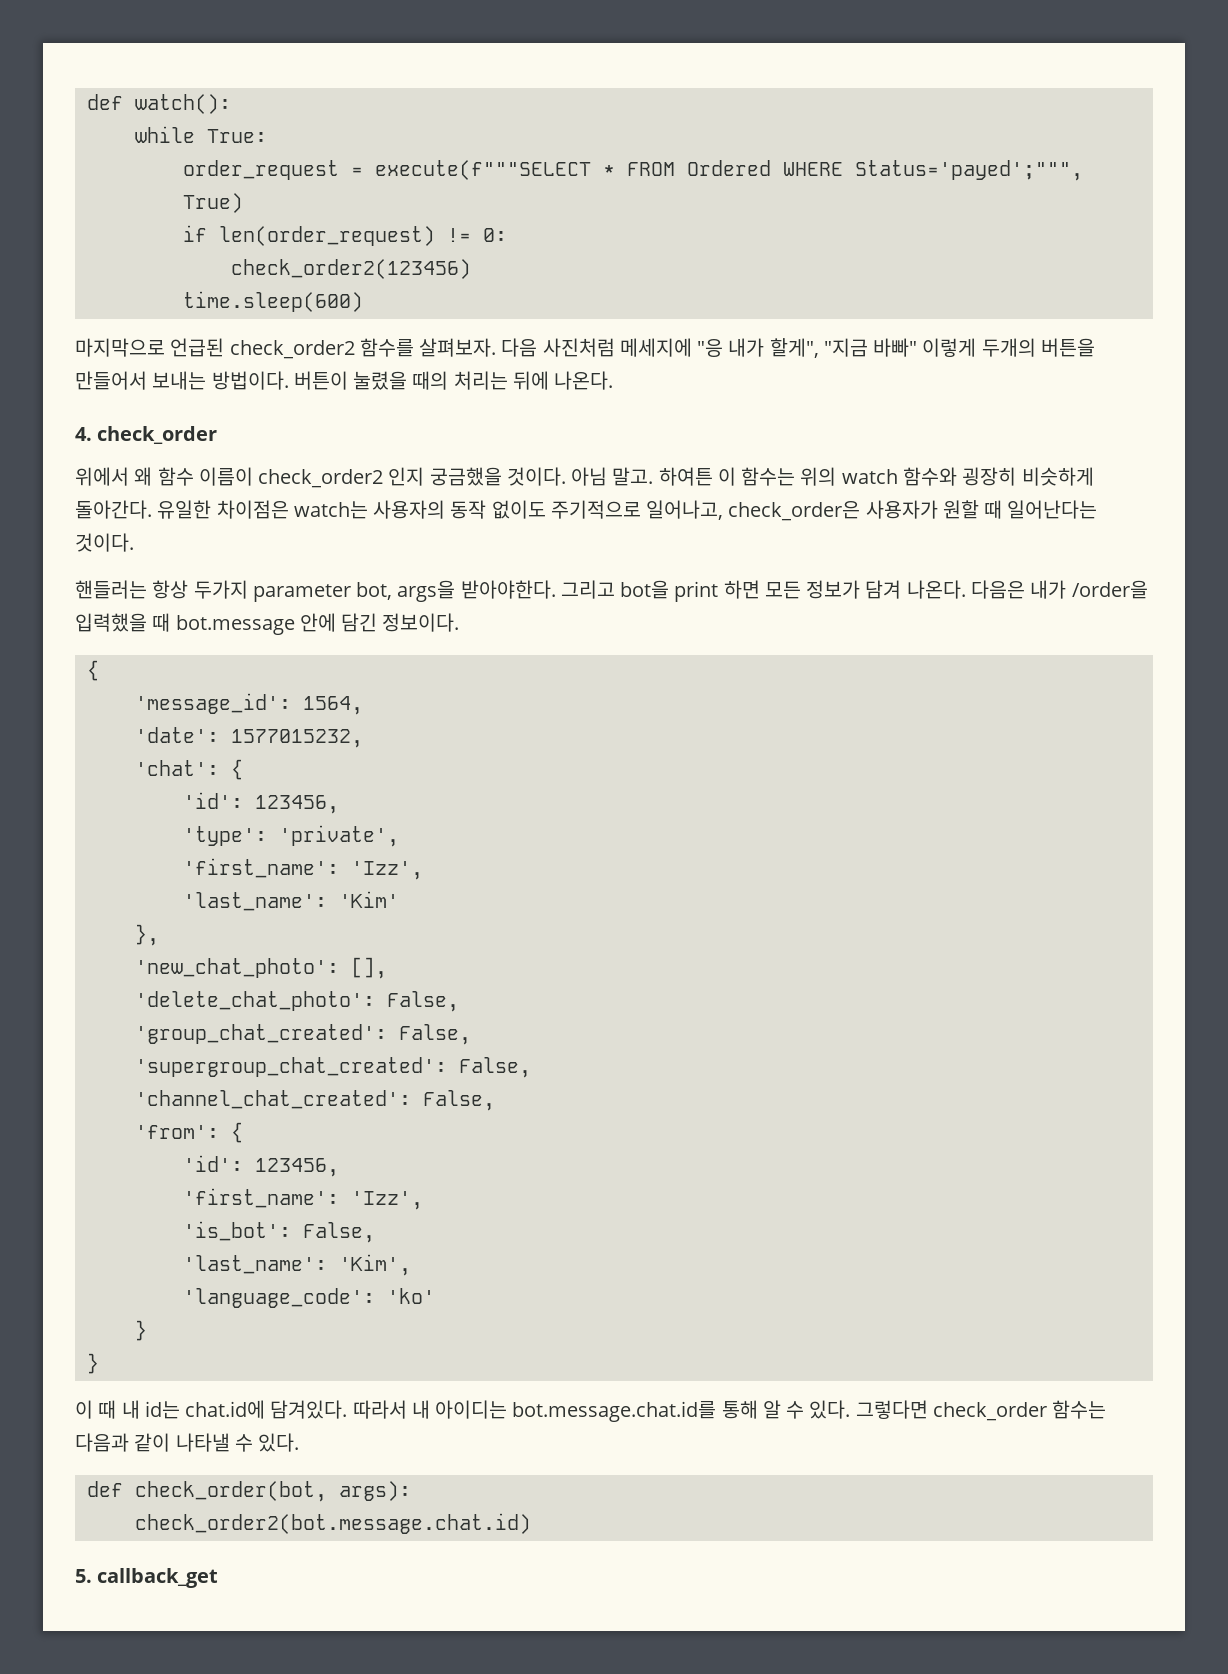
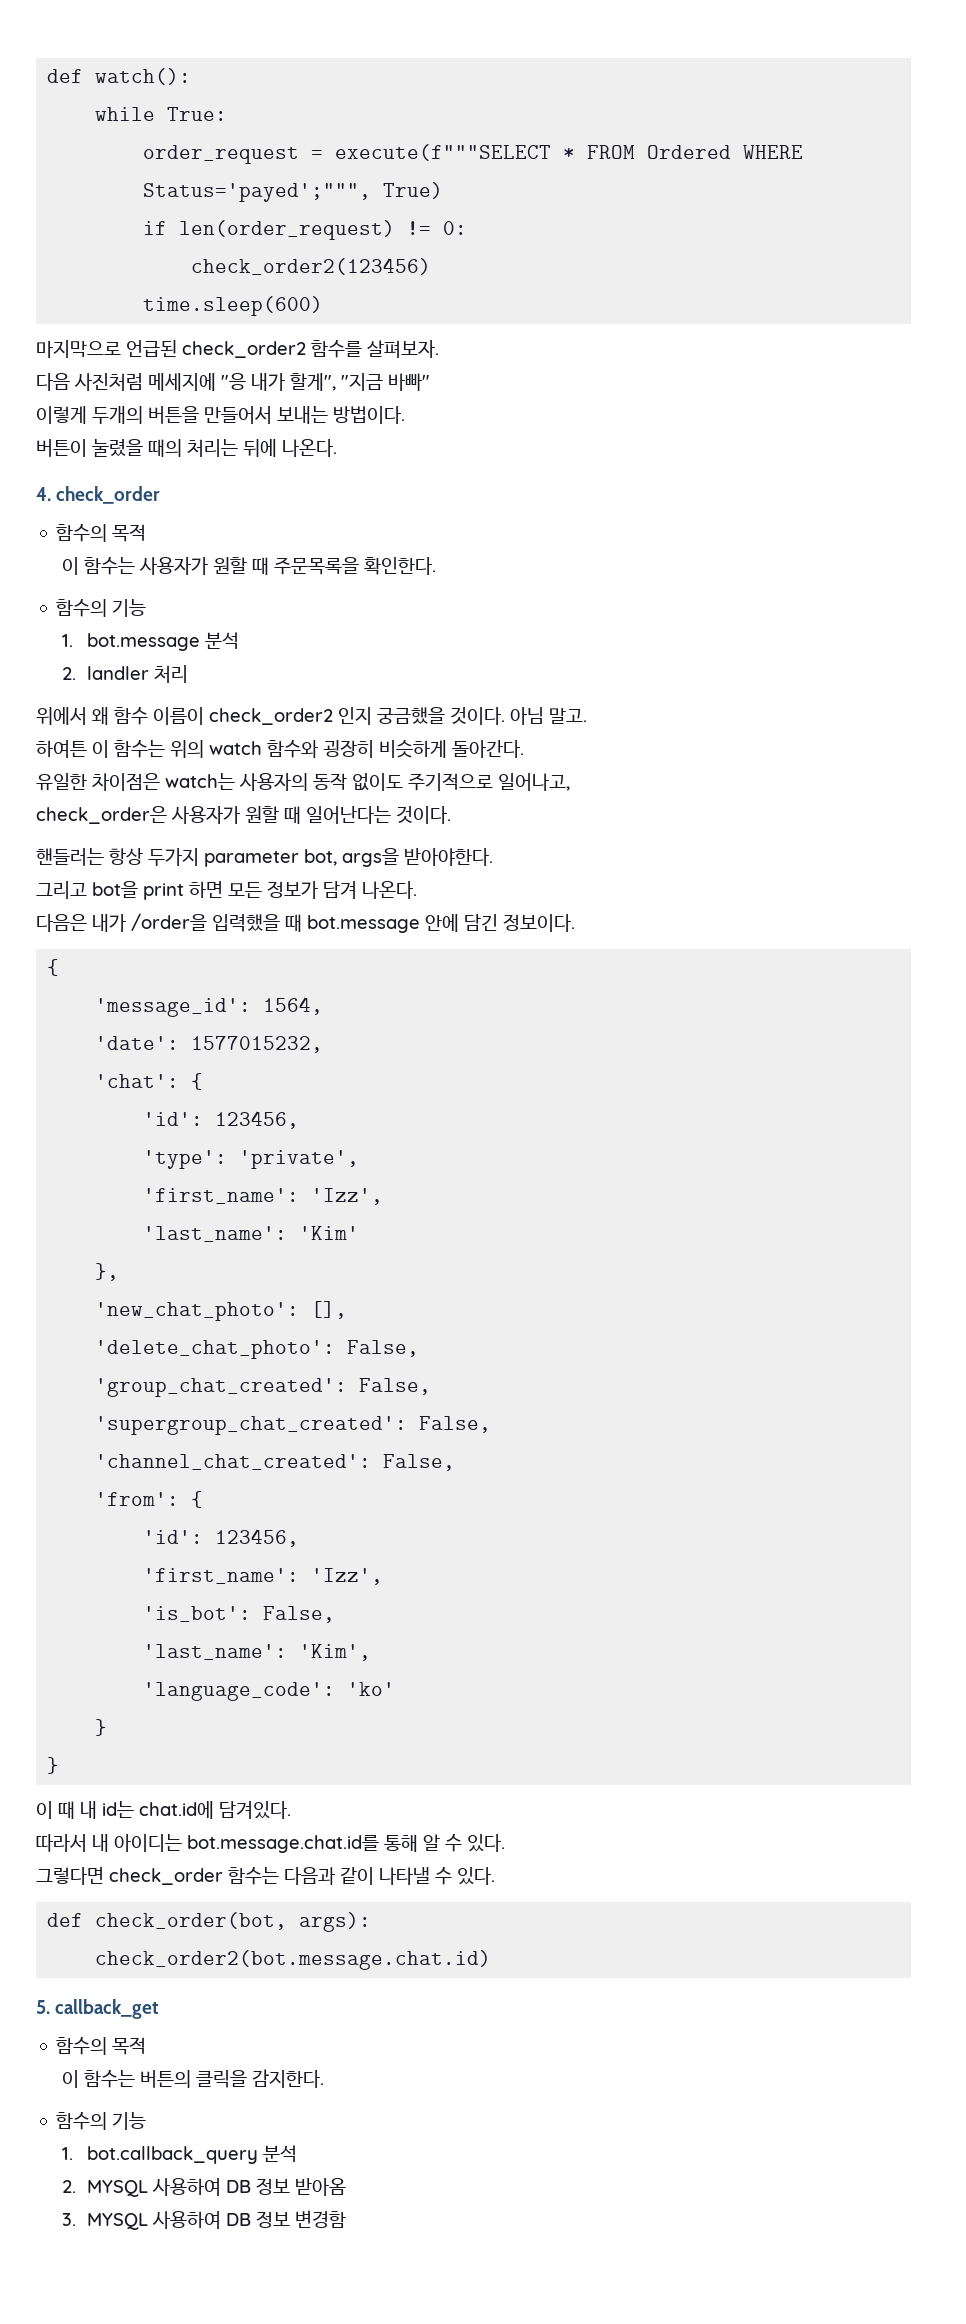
- 마지막으로 언급된 check_order2 함수를 살펴보자. 다음 사진처럼 메세지에 "응 내가 할게", "지금 바빠" 이렇게 두개의 버튼을 만들어서 보내는 방법이다. 버튼이 눌렸을 때의 처리는 뒤에 나온다.
+ 마지막으로 언급된 check_order2 함수를 살펴보자.
+ 다음 사진처럼 메세지에 "응 내가 할게", "지금 바빠"
+ 이렇게 두개의 버튼을 만들어서 보내는 방법이다.
+ 버튼이 눌렸을 때의 처리는 뒤에 나온다.
  4. check_order
+ 함수의 목적
+ 이 함수는 사용자가 원할 때 주문목록을 확인한다.
+ 함수의 기능
+ 1. bot.message 분석
+ 2. landler 처리
- 아님 말고. 하여튼 이 함수는 위의 watch 함수와 굉장히 비슷하게 돌아간다. 유일한 차이점은 watch는 사용자의 동작 없이도 주기적으로 일어나고, check_order은 사용자가 원할 때 일어난다는 것이다.
+ 아님 말고.
+ 하여튼 이 함수는 위의 watch 함수와 굉장히 비슷하게 돌아간다.
+ 유일한 차이점은 watch는 사용자의 동작 없이도 주기적으로 일어나고,
+ check_order은 사용자가 원할 때 일어난다는 것이다.
- 핸들러는 항상 두가지 parameter bot, args을 받아야한다. 그리고 bot을 print 하면 모든 정보가 담겨 나온다. 다음은 내가 /order을 입력했을 때 bot.message 안에 담긴 정보이다.
+ 핸들러는 항상 두가지 parameter bot, args을 받아야한다.
+ 그리고 bot을 print 하면 모든 정보가 담겨 나온다.
+ 다음은 내가 /order을 입력했을 때 bot.message 안에 담긴 정보이다.
- 이 때 내 id는 chat.id에 담겨있다. 따라서 내 아이디는 bot.message.chat.id를 통해 알 수 있다. 그렇다면 check_order 함수는 다음과 같이 나타낼 수 있다.
+ 이 때 내 id는 chat.id에 담겨있다.
+ 따라서 내 아이디는 bot.message.chat.id를 통해 알 수 있다.
+ 그렇다면 check_order 함수는 다음과 같이 나타낼 수 있다.
  5. callback_get
+ 함수의 목적
+ 이 함수는 버튼의 클릭을 감지한다.
+ 함수의 기능
+ 1. bot.callback_query 분석
+ 2. MYSQL 사용하여 DB 정보 받아옴
+ 3. MYSQL 사용하여 DB 정보 변경함

